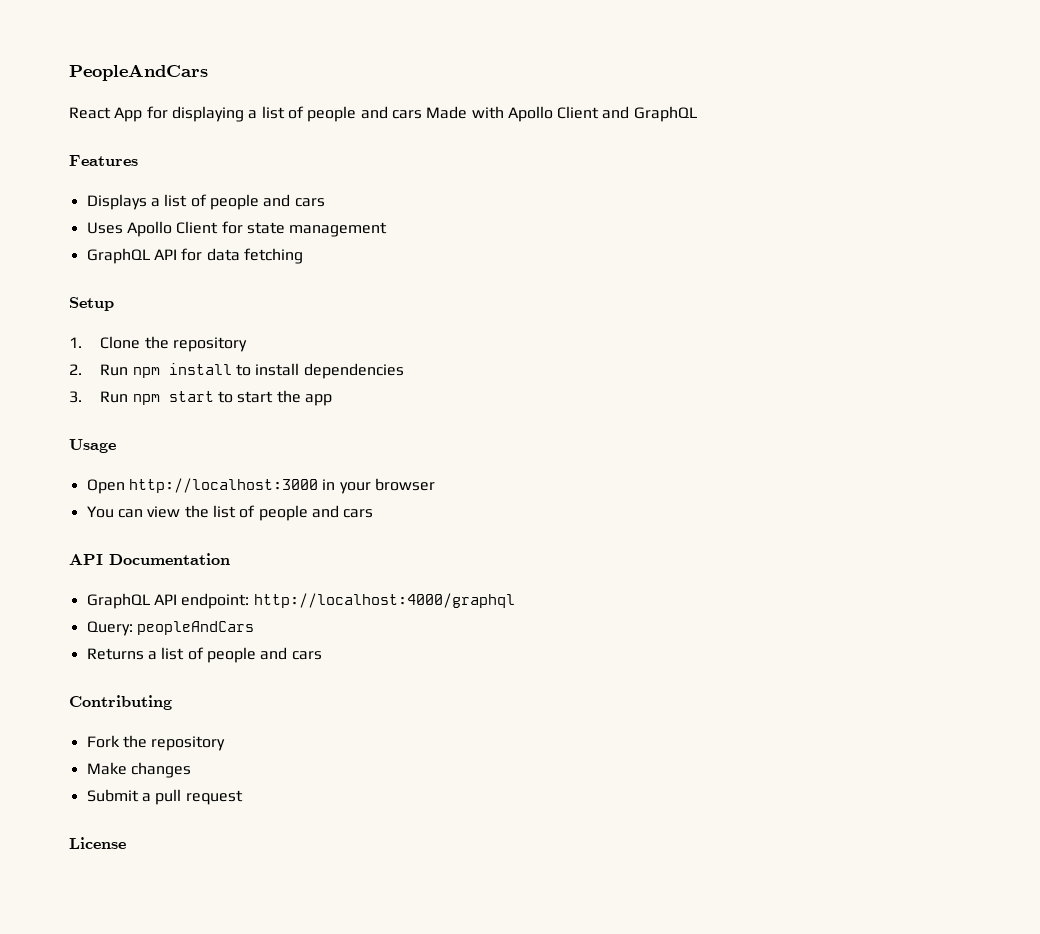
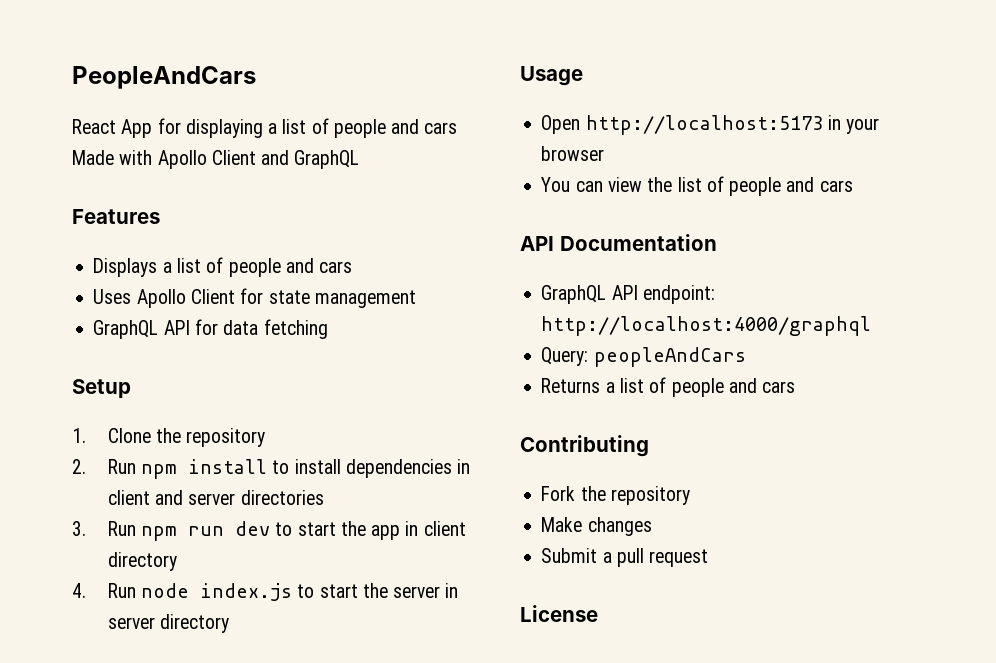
- 2. Run npm install to install dependencies
+ 2. Run npm install to install dependencies in client and server directories
- 3. Run npm start to start the app
+ 3. Run npm run dev to start the app in client directory
+ 4. Run node index.js to start the server in server directory
- Open http://localhost:3000 in your browser
+ Open http://localhost:5173 in your browser

